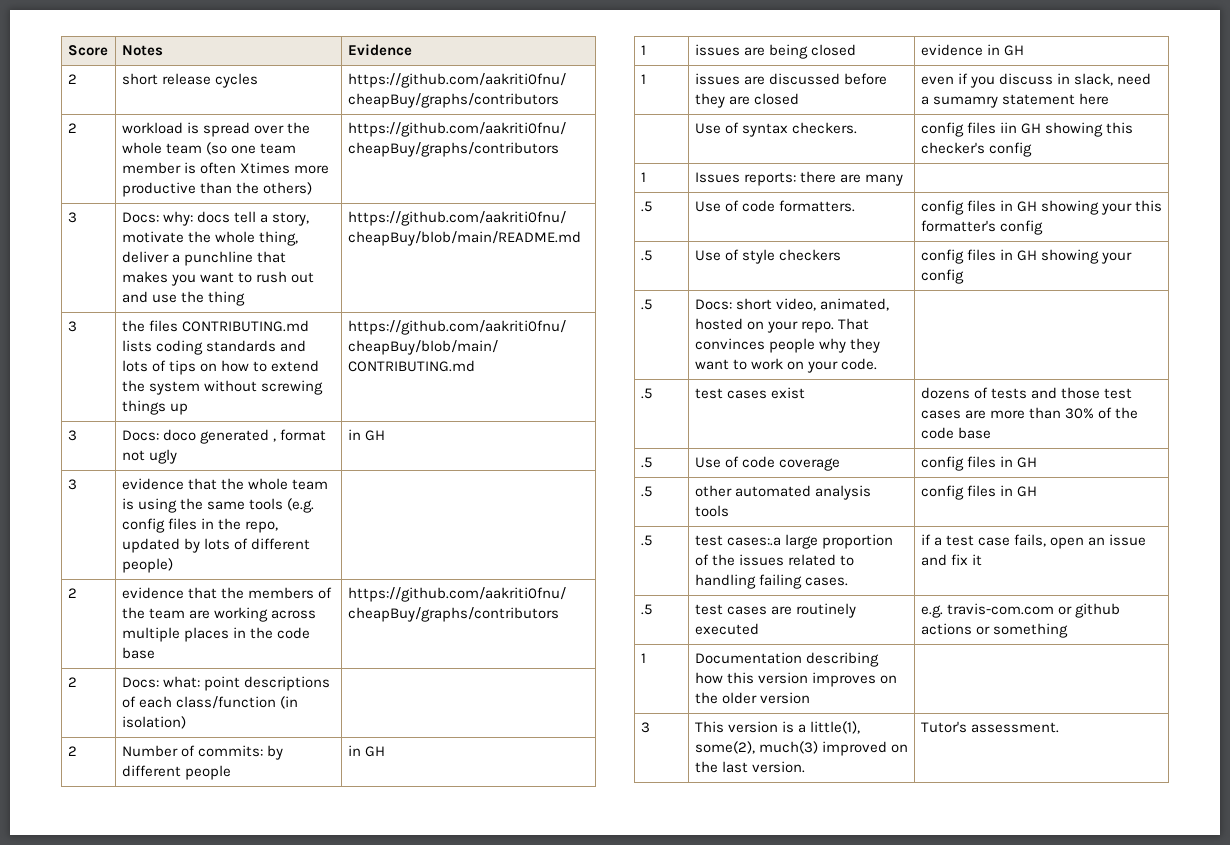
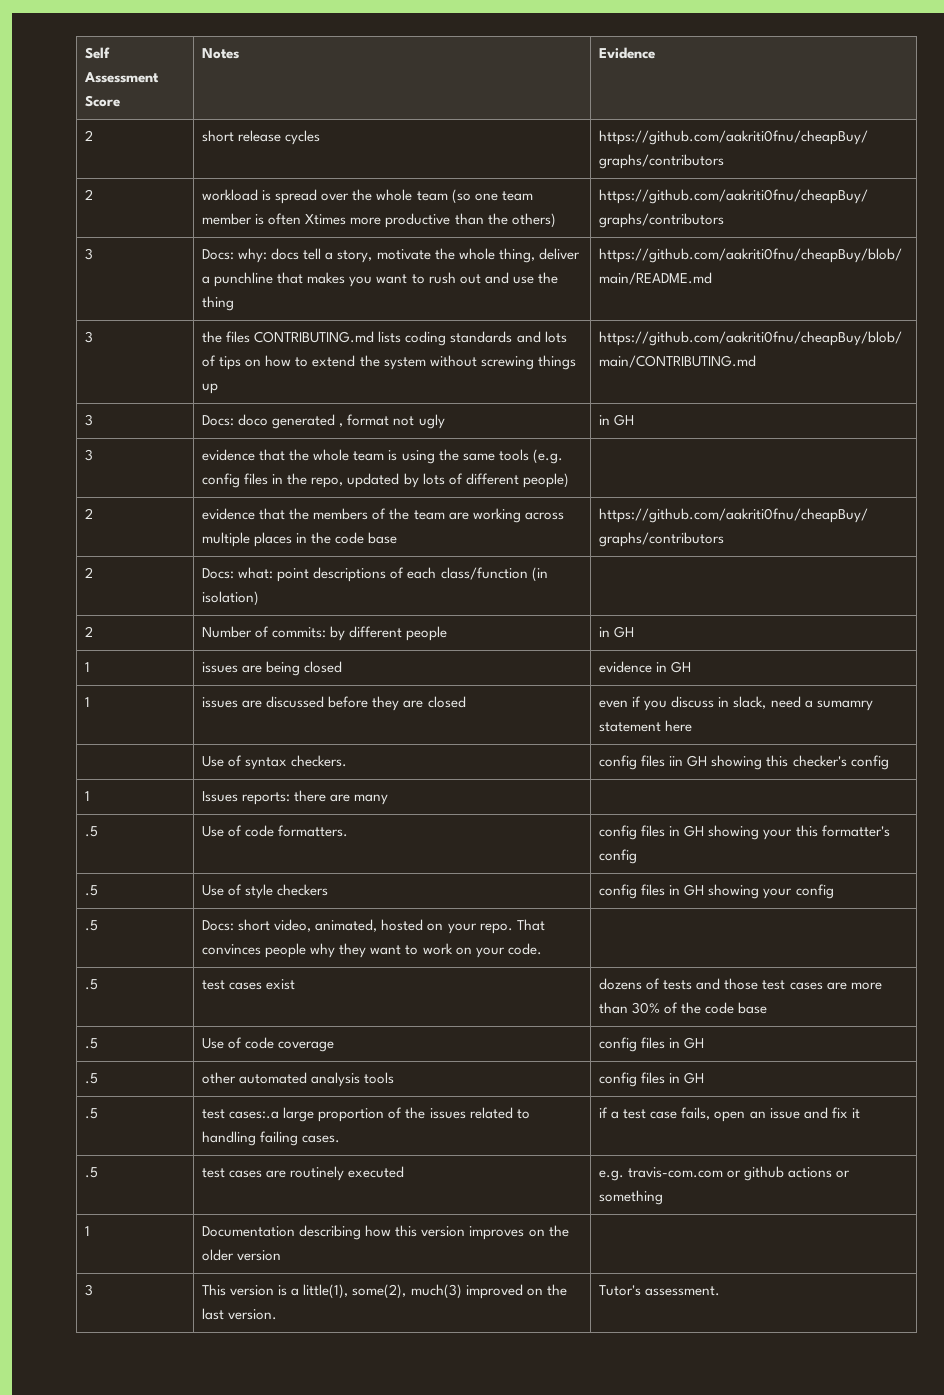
- Score | Notes | Evidence
+ Self Assessment Score | Notes | Evidence

